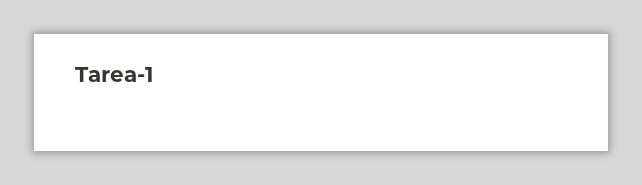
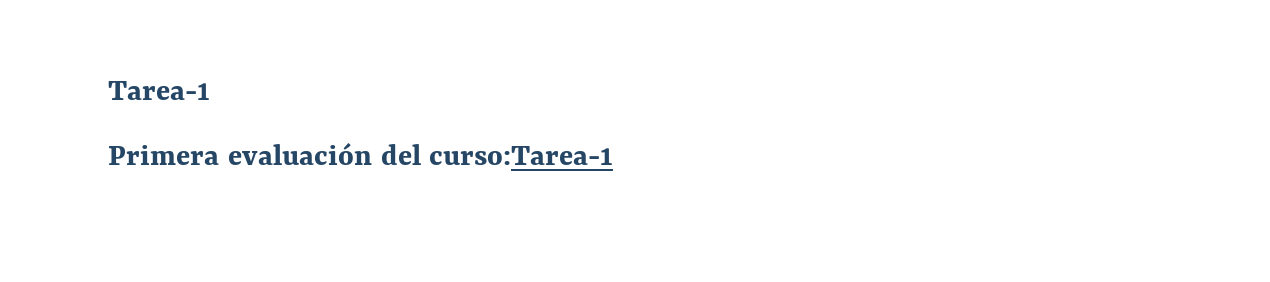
+ Primera evaluación del curso:Tarea-1

